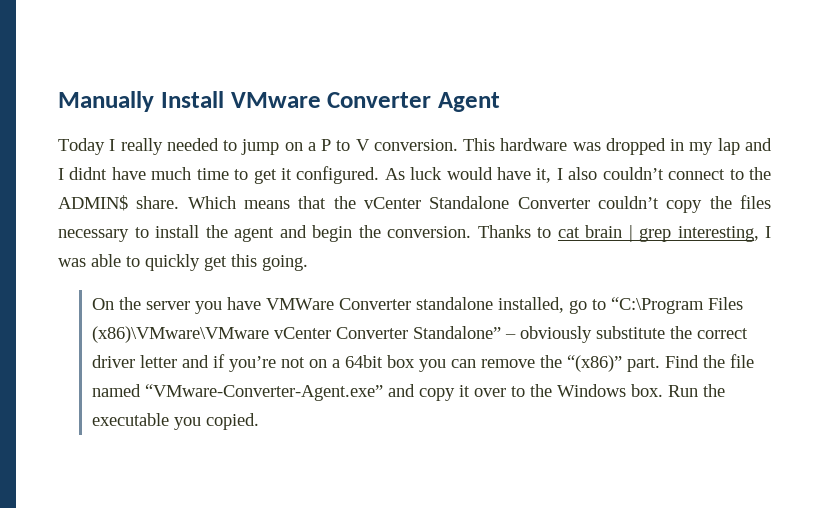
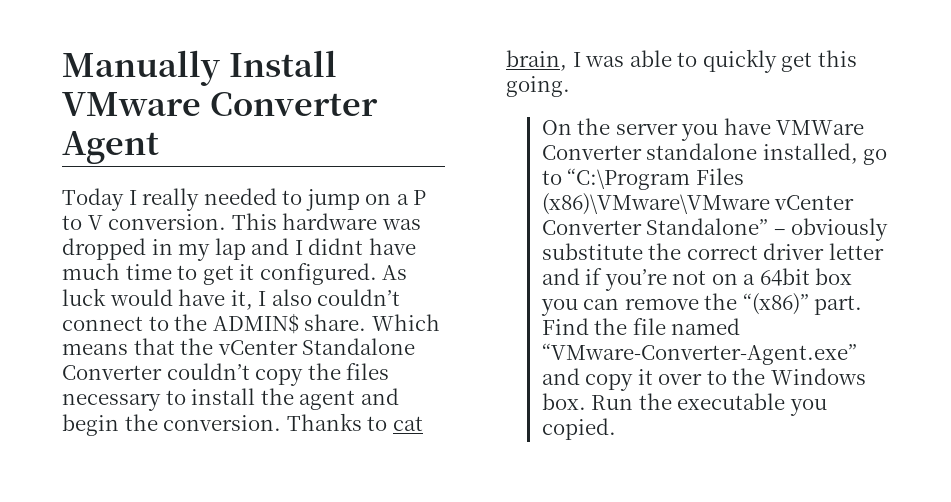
- Thanks to cat brain | grep interesting, I was able to quickly get this going.
+ Thanks to cat brain, I was able to quickly get this going.

